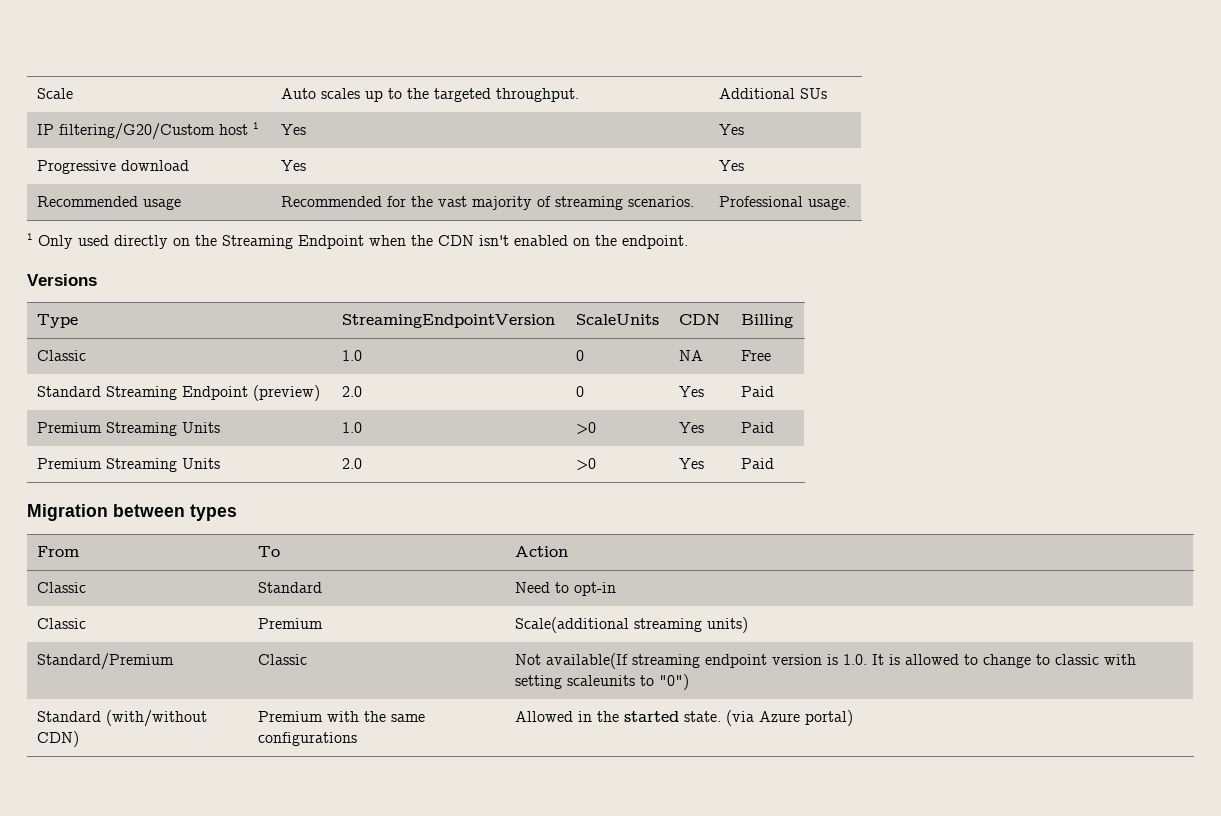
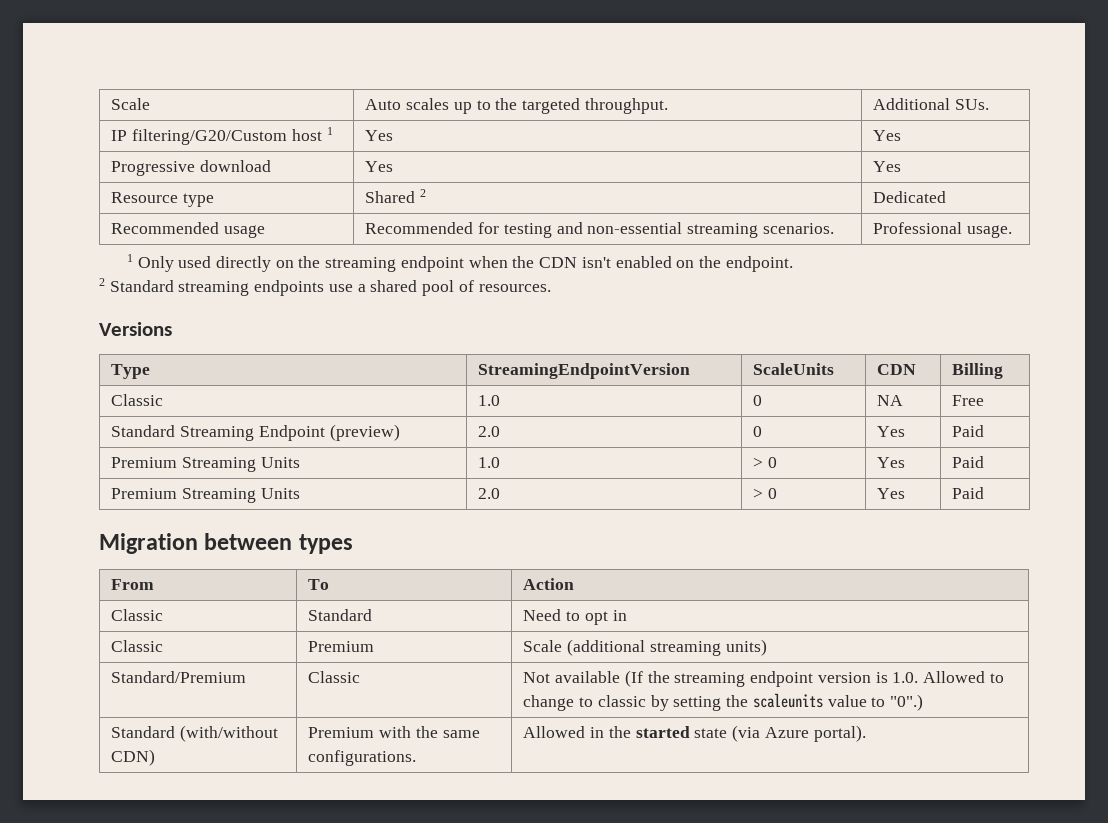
- Scale | Auto scales up to the targeted throughput. | Additional SUs
+ Scale | Auto scales up to the targeted throughput. | Additional SUs.
+ Resource type | Shared 2 | Dedicated
- Recommended usage | Recommended for the vast majority of streaming scenarios. | Professional usage.
+ Recommended usage | Recommended for testing and non-essential streaming scenarios. | Professional usage.
- 1 Only used directly on the Streaming Endpoint when the CDN isn't enabled on the endpoint.
+ 1 Only used directly on the streaming endpoint when the CDN isn't enabled on the endpoint.
+ 2 Standard streaming endpoints use a shared pool of resources.
- Premium Streaming Units | 1.0 | >0 | Yes | Paid
+ Premium Streaming Units | 1.0 | > 0 | Yes | Paid
- Premium Streaming Units | 2.0 | >0 | Yes | Paid
+ Premium Streaming Units | 2.0 | > 0 | Yes | Paid
- Classic | Standard | Need to opt-in
+ Classic | Standard | Need to opt in
- Classic | Premium | Scale(additional streaming units)
+ Classic | Premium | Scale (additional streaming units)
- Standard/Premium | Classic | Not available(If streaming endpoint version is 1.0. It is allowed to change to classic with setting scaleunits to "0")
+ Standard/Premium | Classic | Not available (If the streaming endpoint version is 1.0. Allowed to change to classic by setting the scaleunits value to "0".)
- Standard (with/without CDN) | Premium with the same configurations | Allowed in the started state. (via Azure portal)
+ Standard (with/without CDN) | Premium with the same configurations. | Allowed in the started state (via Azure portal).

